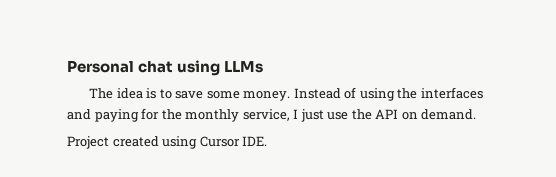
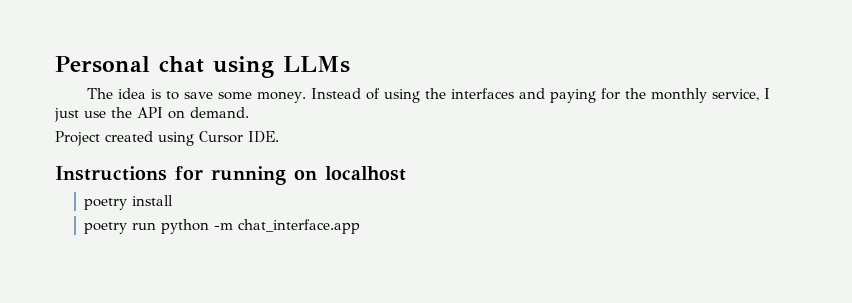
+ Instructions for running on localhost
+ poetry install
+ poetry run python -m chat_interface.app

